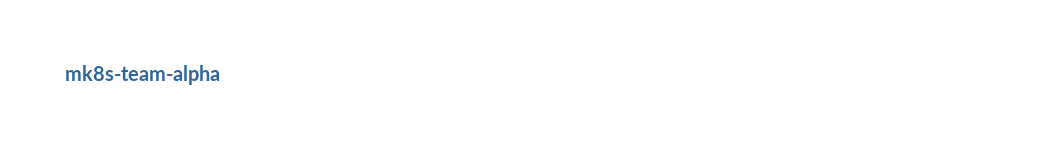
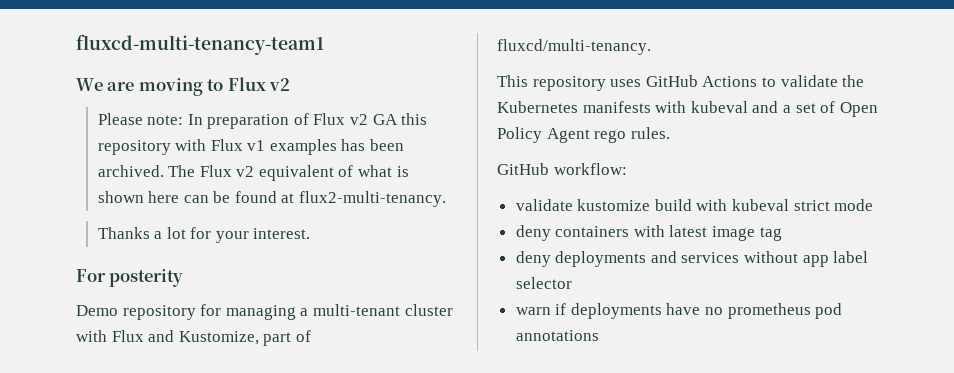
- mk8s-team-alpha
+ fluxcd-multi-tenancy-team1
+ We are moving to Flux v2
+ Please note: In preparation of Flux v2 GA this repository with Flux v1 examples has been archived. The Flux v2 equivalent of what is shown here can be found at flux2-multi-tenancy.
+ Thanks a lot for your interest.
+ For posterity
+ Demo repository for managing a multi-tenant cluster with Flux and Kustomize, part of fluxcd/multi-tenancy.
+ This repository uses GitHub Actions to validate the Kubernetes manifests with kubeval and a set of Open Policy Agent rego rules.
+ GitHub workflow:
+ validate kustomize build with kubeval strict mode
+ deny containers with latest image tag
+ deny deployments and services without app label selector
+ warn if deployments have no prometheus pod annotations

